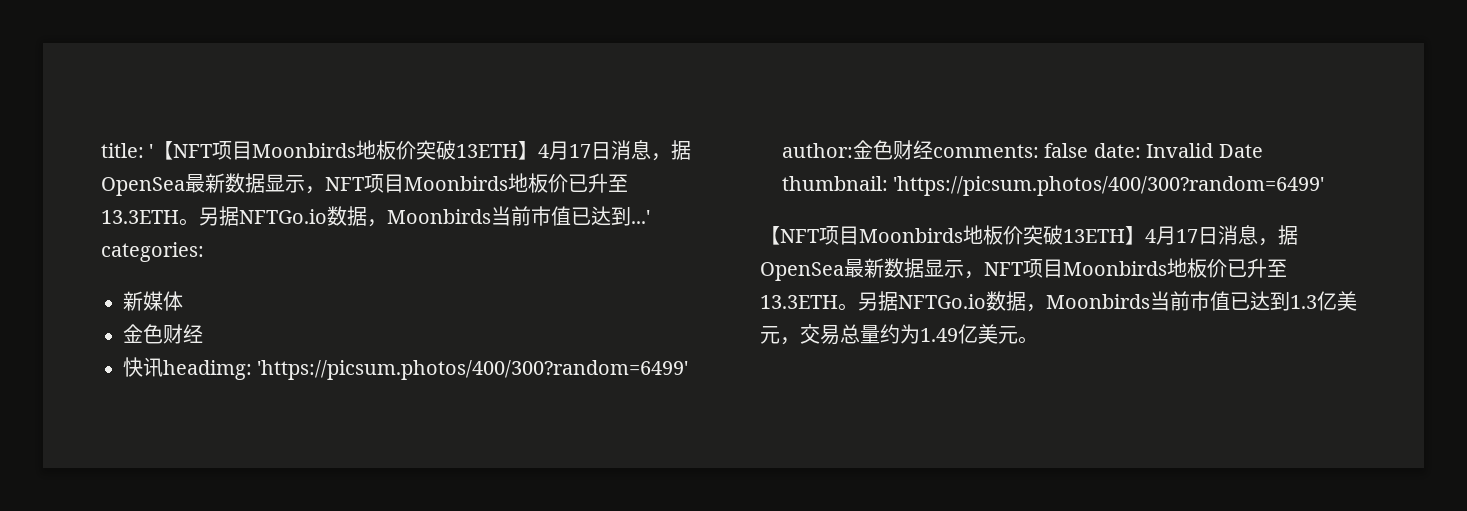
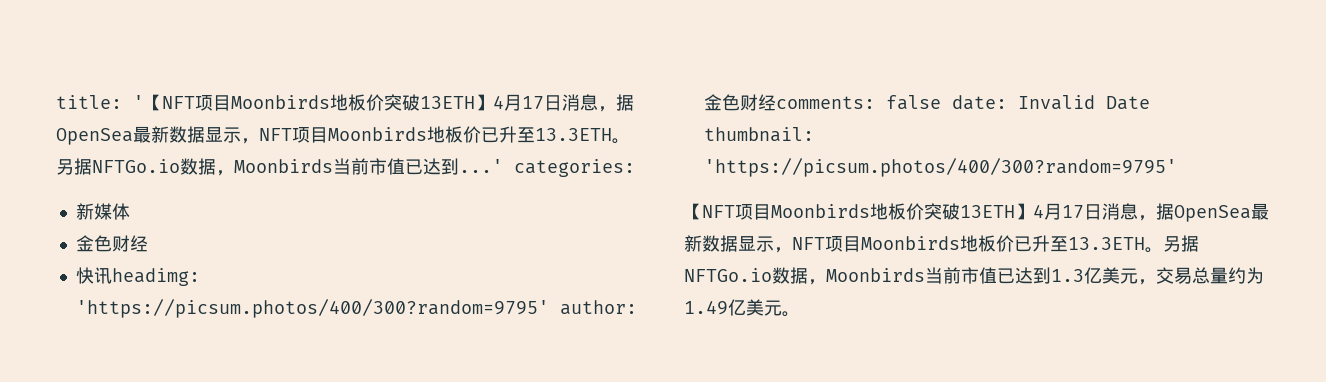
- 快讯headimg: 'https://picsum.photos/400/300?random=6499' author:金色财经comments: false date: Invalid Date thumbnail: 'https://picsum.photos/400/300?random=6499'
+ 快讯headimg: 'https://picsum.photos/400/300?random=9795' author:金色财经comments: false date: Invalid Date thumbnail: 'https://picsum.photos/400/300?random=9795'

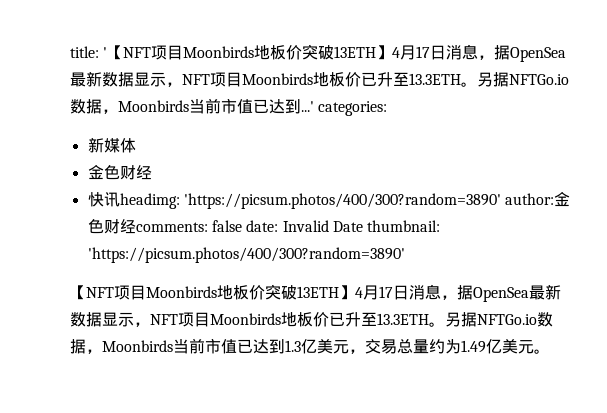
- 快讯headimg: 'https://picsum.photos/400/300?random=9795' author:金色财经comments: false date: Invalid Date thumbnail: 'https://picsum.photos/400/300?random=9795'
+ 快讯headimg: 'https://picsum.photos/400/300?random=3890' author:金色财经comments: false date: Invalid Date thumbnail: 'https://picsum.photos/400/300?random=3890'

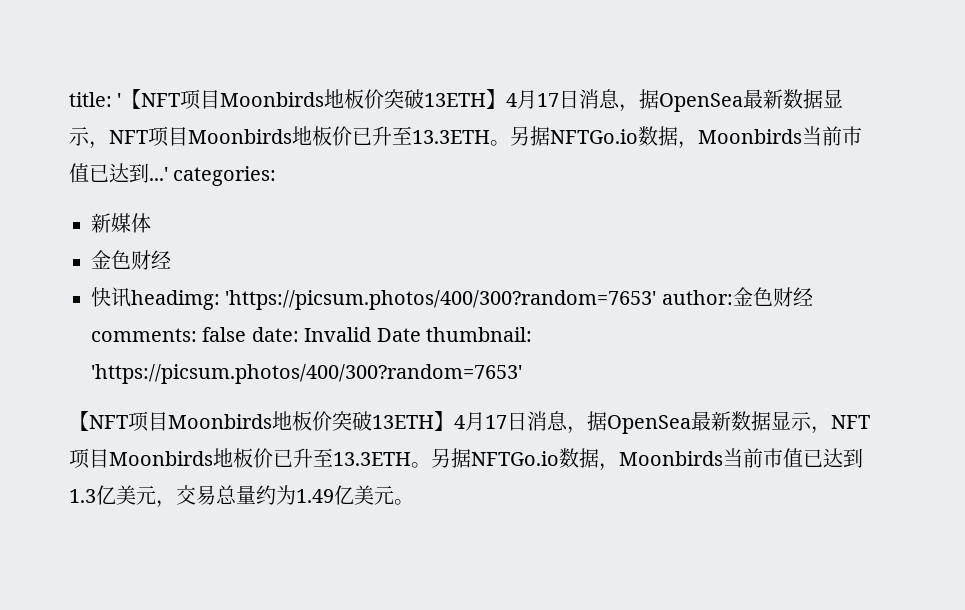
- 快讯headimg: 'https://picsum.photos/400/300?random=3890' author:金色财经comments: false date: Invalid Date thumbnail: 'https://picsum.photos/400/300?random=3890'
+ 快讯headimg: 'https://picsum.photos/400/300?random=7653' author:金色财经comments: false date: Invalid Date thumbnail: 'https://picsum.photos/400/300?random=7653'

